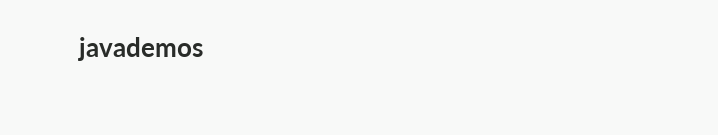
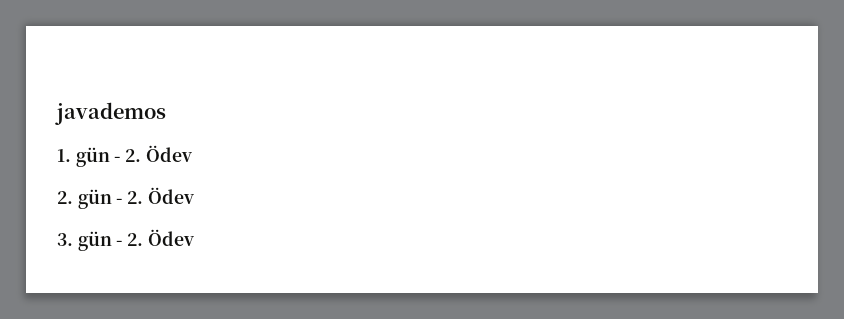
+ 1. gün - 2. Ödev
+ 2. gün - 2. Ödev
+ 3. gün - 2. Ödev

